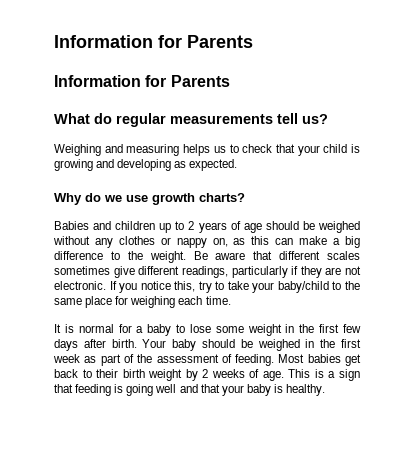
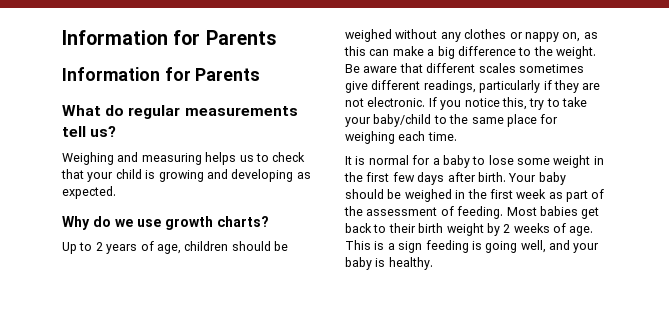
- Babies and children up to 2 years of age should be weighed without any clothes or nappy on, as this can make a big difference to the weight.
+ Up to 2 years of age, children should be weighed without any clothes or nappy on, as this can make a big difference to the weight.
- This is a sign that feeding is going well and that your baby is healthy.
+ This is a sign feeding is going well, and your baby is healthy.

